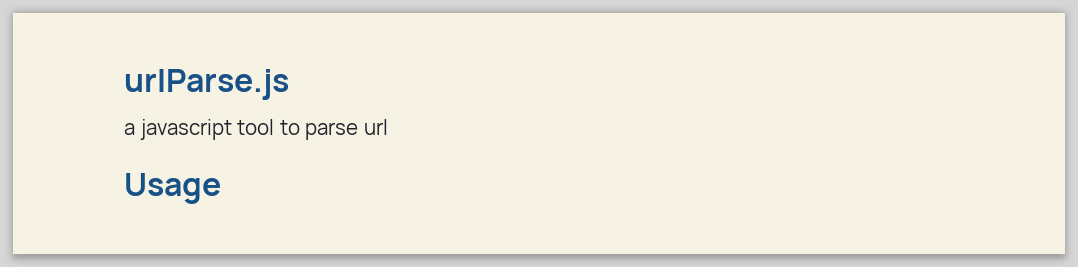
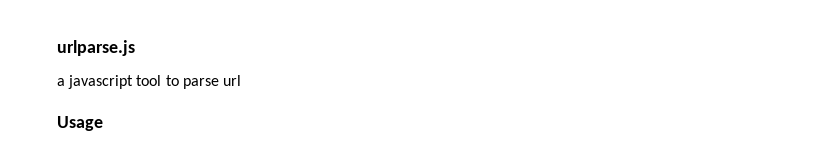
- urlParse.js
+ urlparse.js

